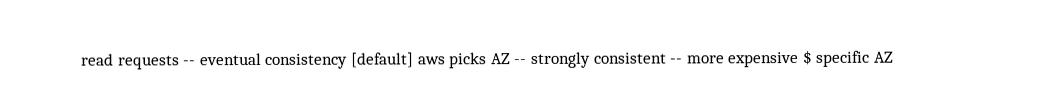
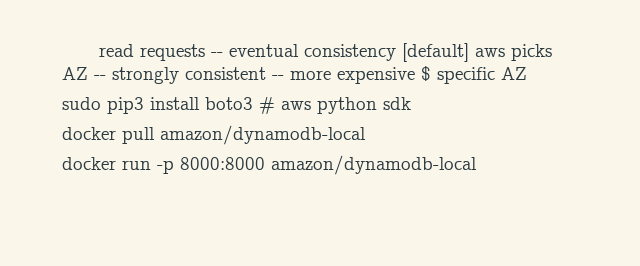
+ sudo pip3 install boto3 # aws python sdk
+ docker pull amazon/dynamodb-local
+ docker run -p 8000:8000 amazon/dynamodb-local

